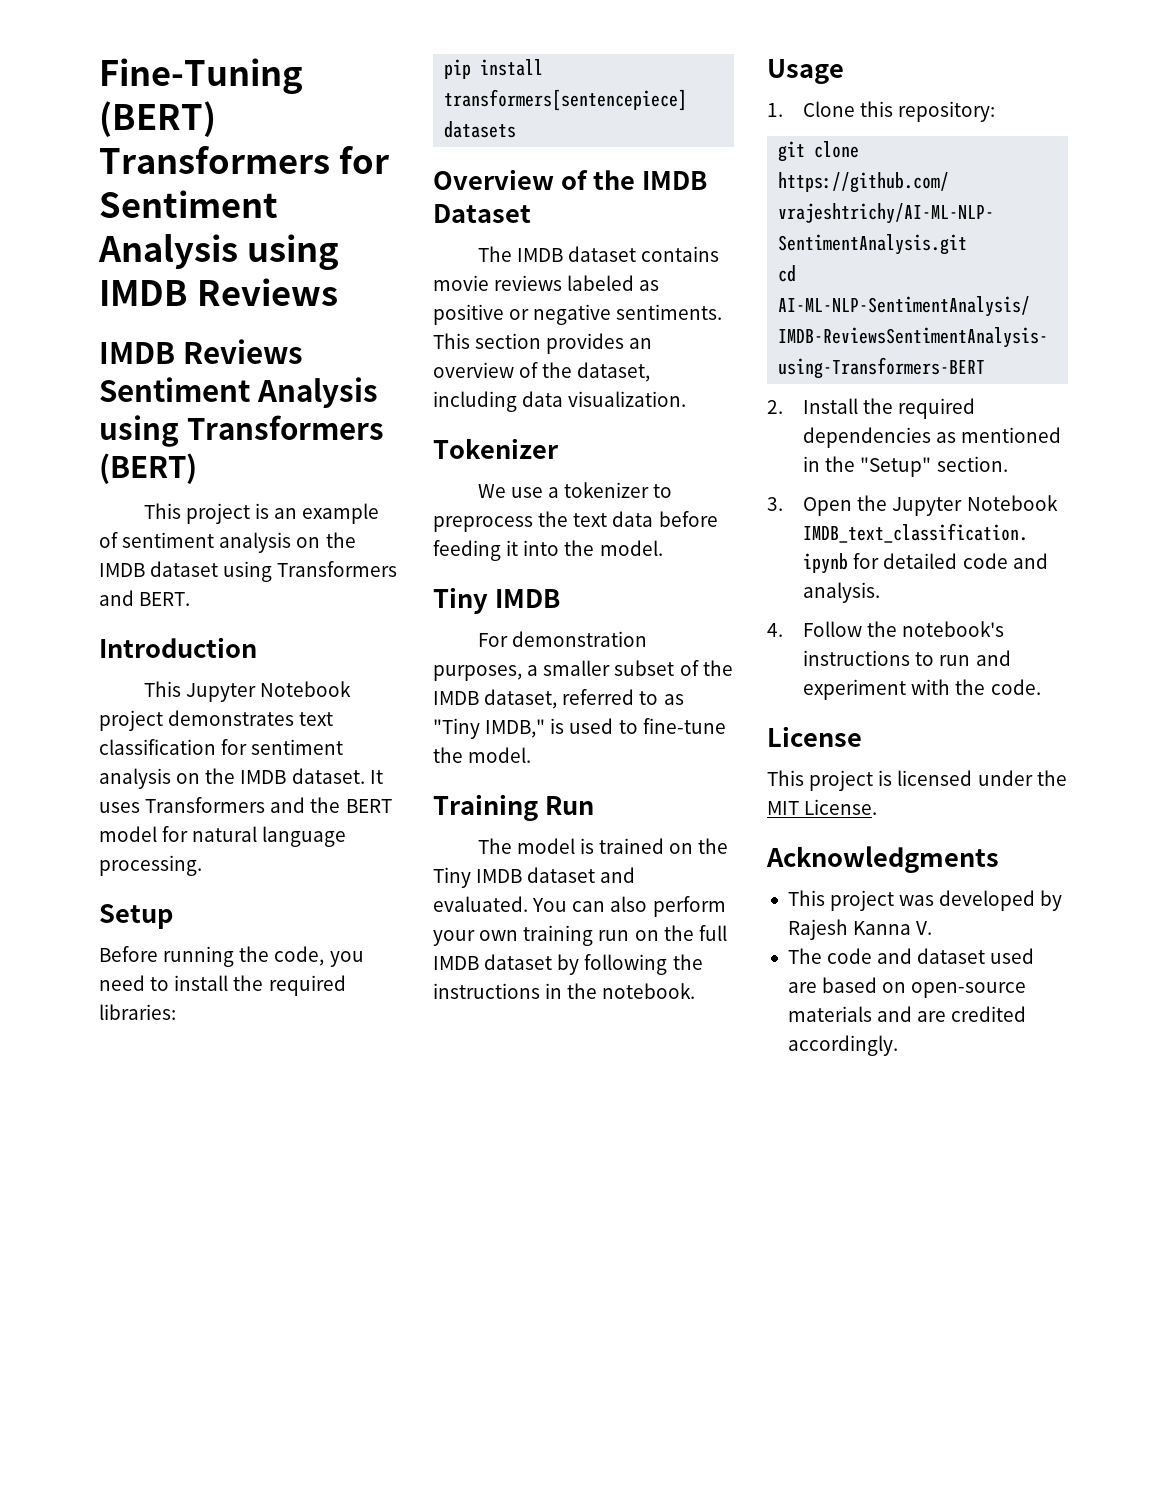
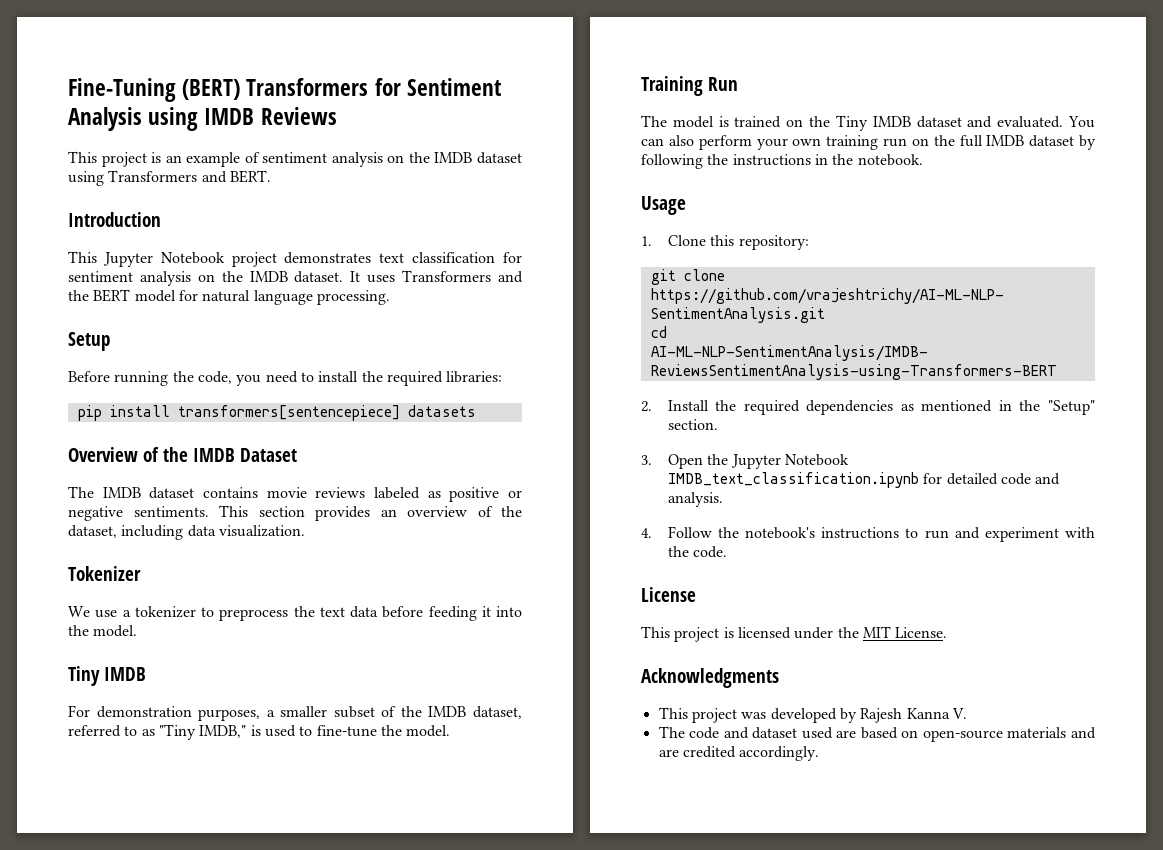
- IMDB Reviews Sentiment Analysis using Transformers (BERT)

